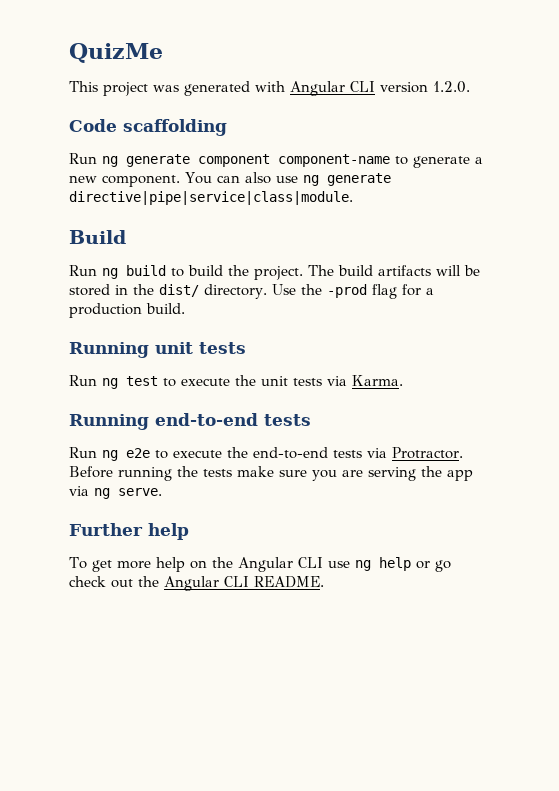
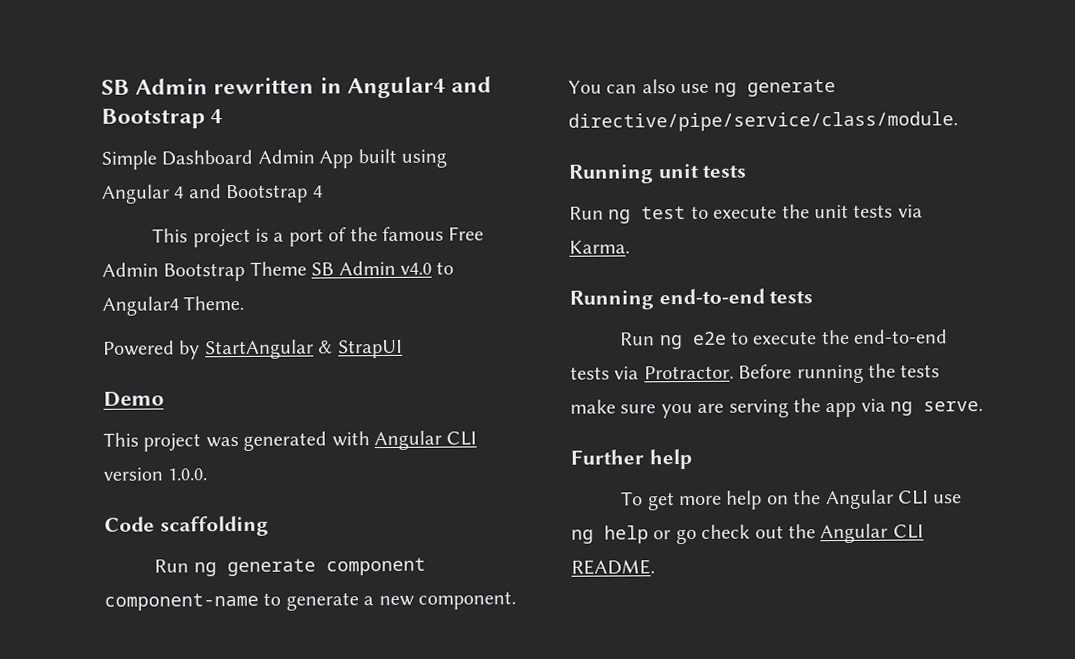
- QuizMe
+ SB Admin rewritten in Angular4 and Bootstrap 4
+ Simple Dashboard Admin App built using Angular 4 and Bootstrap 4
+ This project is a port of the famous Free Admin Bootstrap Theme SB Admin v4.0 to Angular4 Theme.
+ Powered by StartAngular & StrapUI
+ Demo
- This project was generated with Angular CLI version 1.2.0.
+ This project was generated with Angular CLI version 1.0.0.
- You can also use ng generate directive|pipe|service|class|module.
- Build
- Run ng build to build the project. The build artifacts will be stored in the dist/ directory. Use the -prod flag for a production build.
+ You can also use ng generate directive/pipe/service/class/module.

